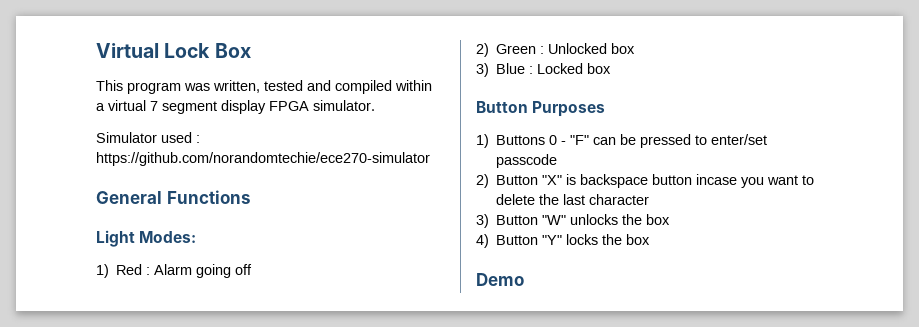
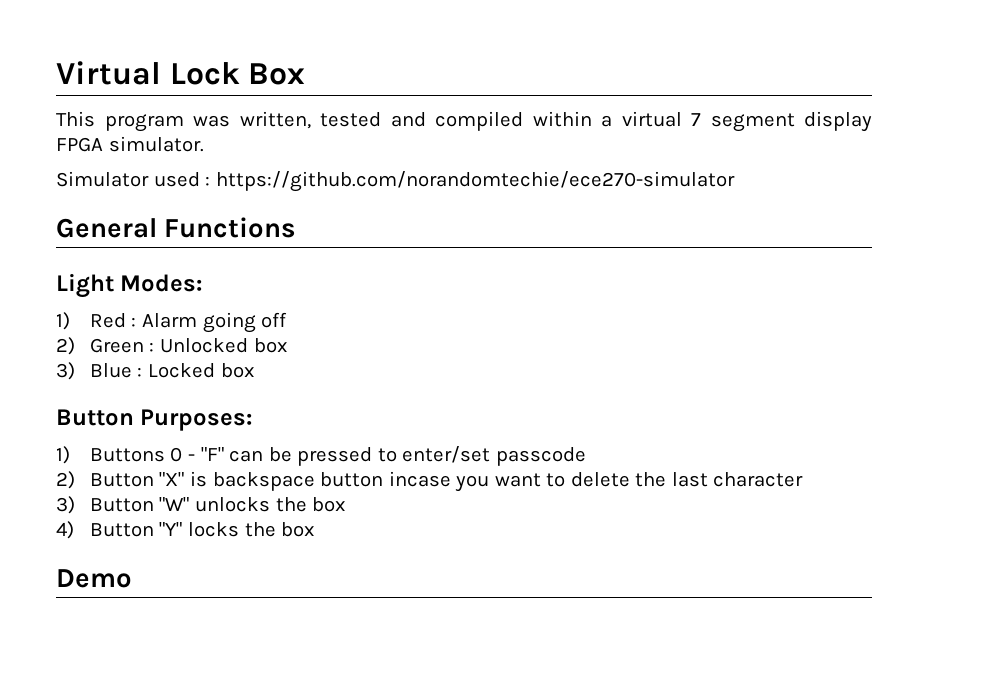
- Button Purposes
+ Button Purposes:

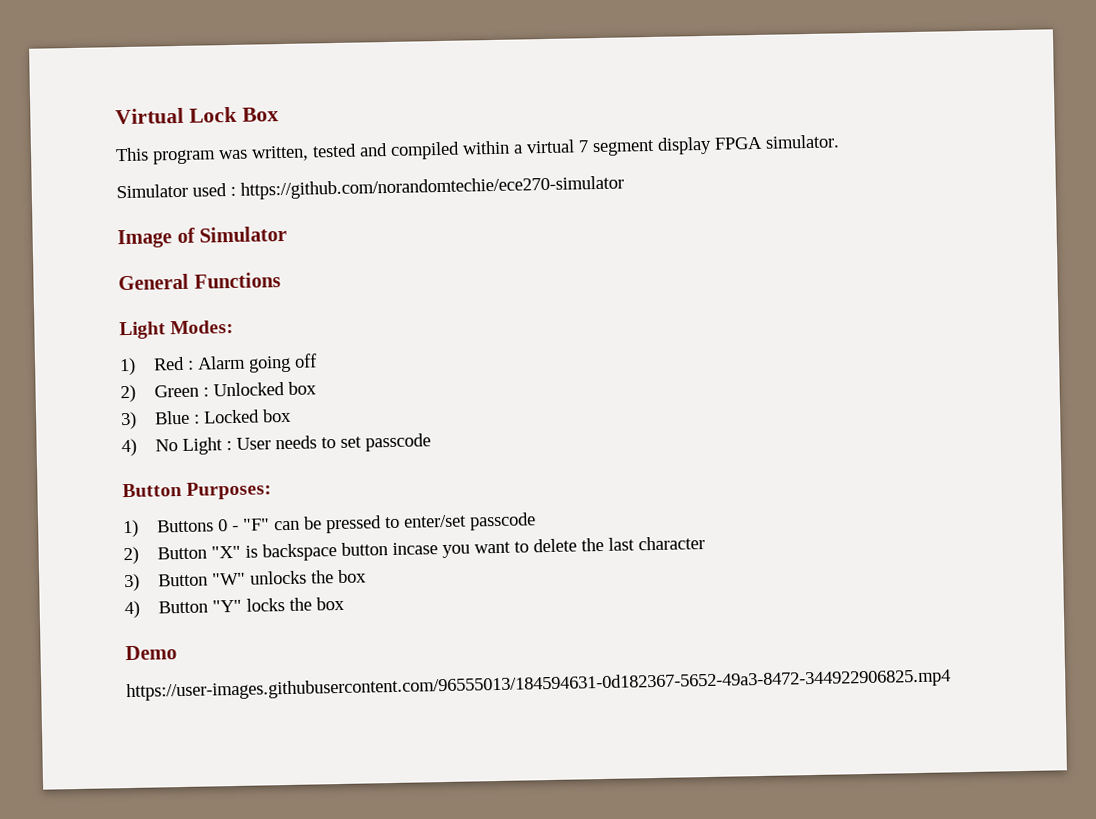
+ Image of Simulator
+ 4) No Light : User needs to set passcode
+ https://user-images.githubusercontent.com/96555013/184594631-0d182367-5652-49a3-8472-344922906825.mp4

